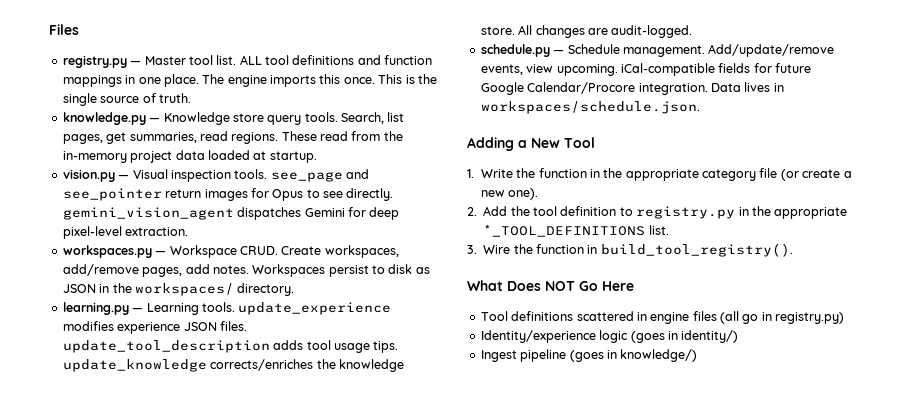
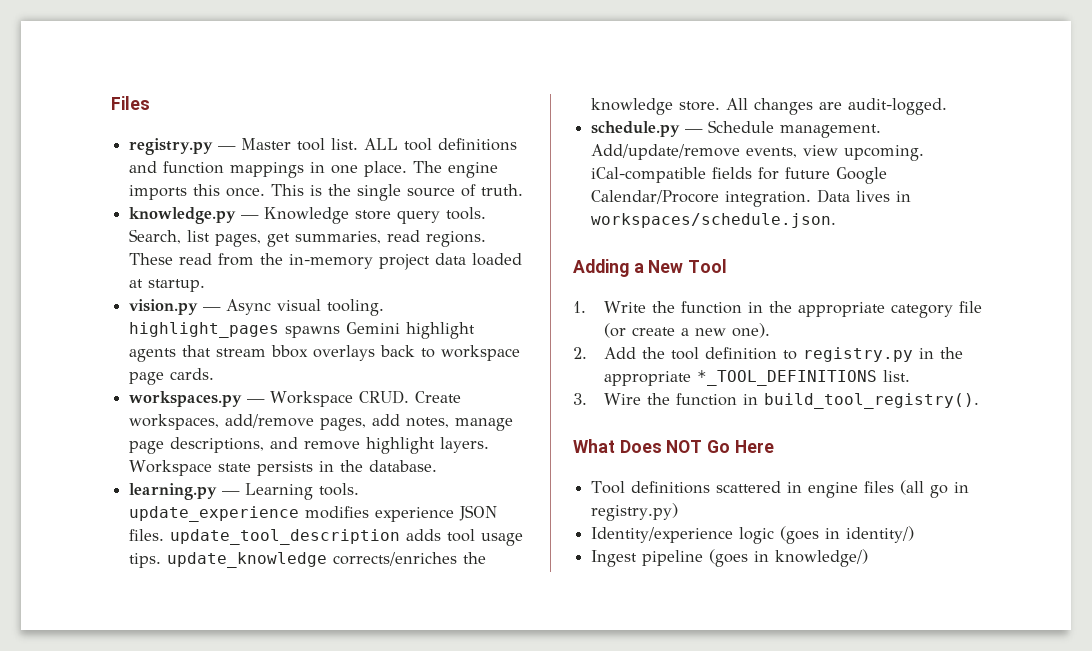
- vision.py — Visual inspection tools. see_page and see_pointer return images for Opus to see directly. gemini_vision_agent dispatches Gemini for deep pixel-level extraction.
+ vision.py — Async visual tooling. highlight_pages spawns Gemini highlight agents that stream bbox overlays back to workspace page cards.
- Create workspaces, add/remove pages, add notes. Workspaces persist to disk as JSON in the workspaces/ directory.
+ Create workspaces, add/remove pages, add notes, manage page descriptions, and remove highlight layers. Workspace state persists in the database.

